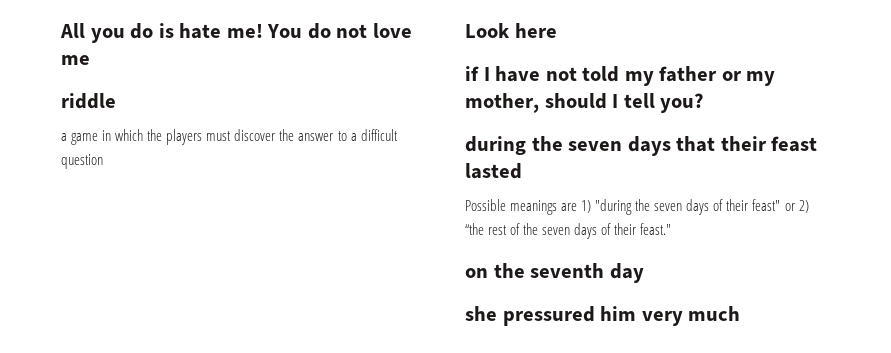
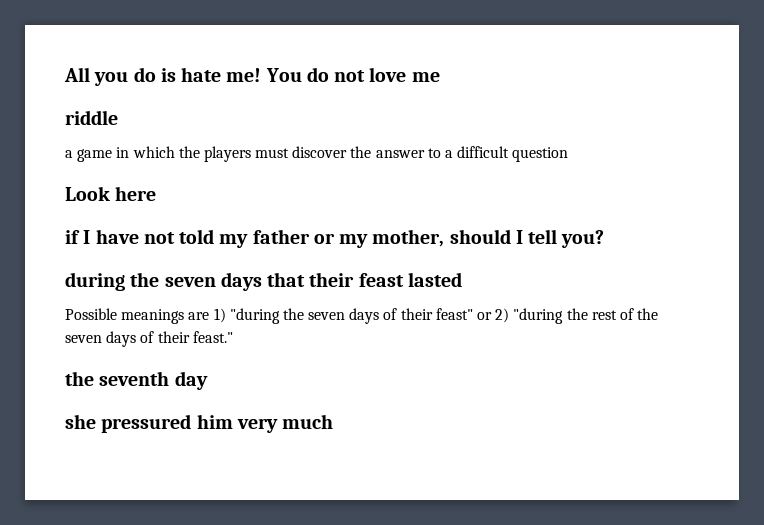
- Possible meanings are 1) "during the seven days of their feast" or 2) “the rest of the seven days of their feast."
+ Possible meanings are 1) "during the seven days of their feast" or 2) "during the rest of the seven days of their feast."
- on the seventh day
+ the seventh day

